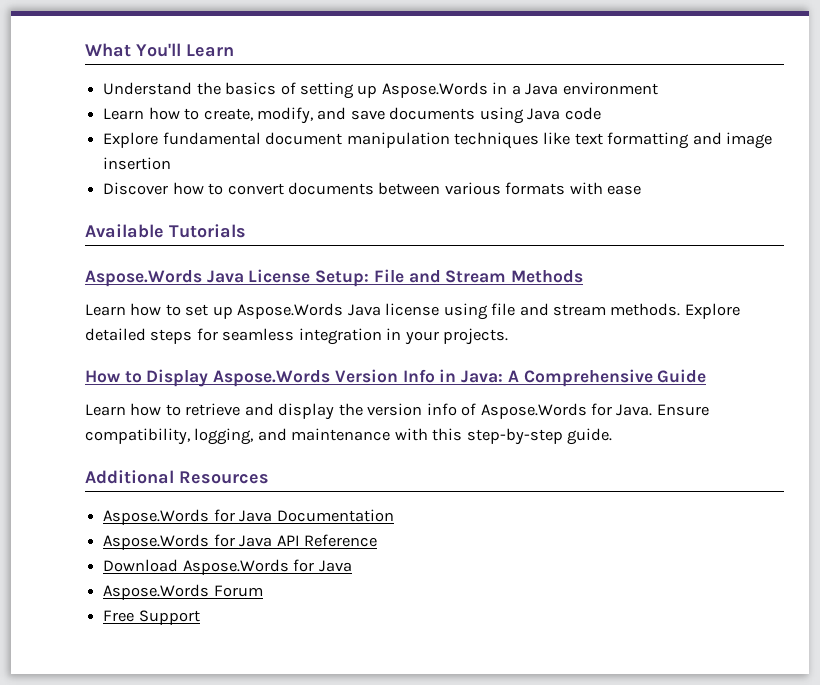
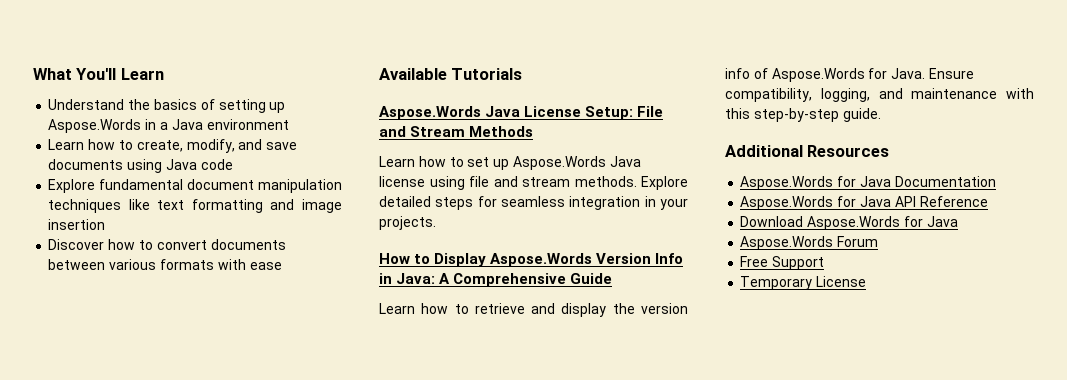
+ Temporary License

